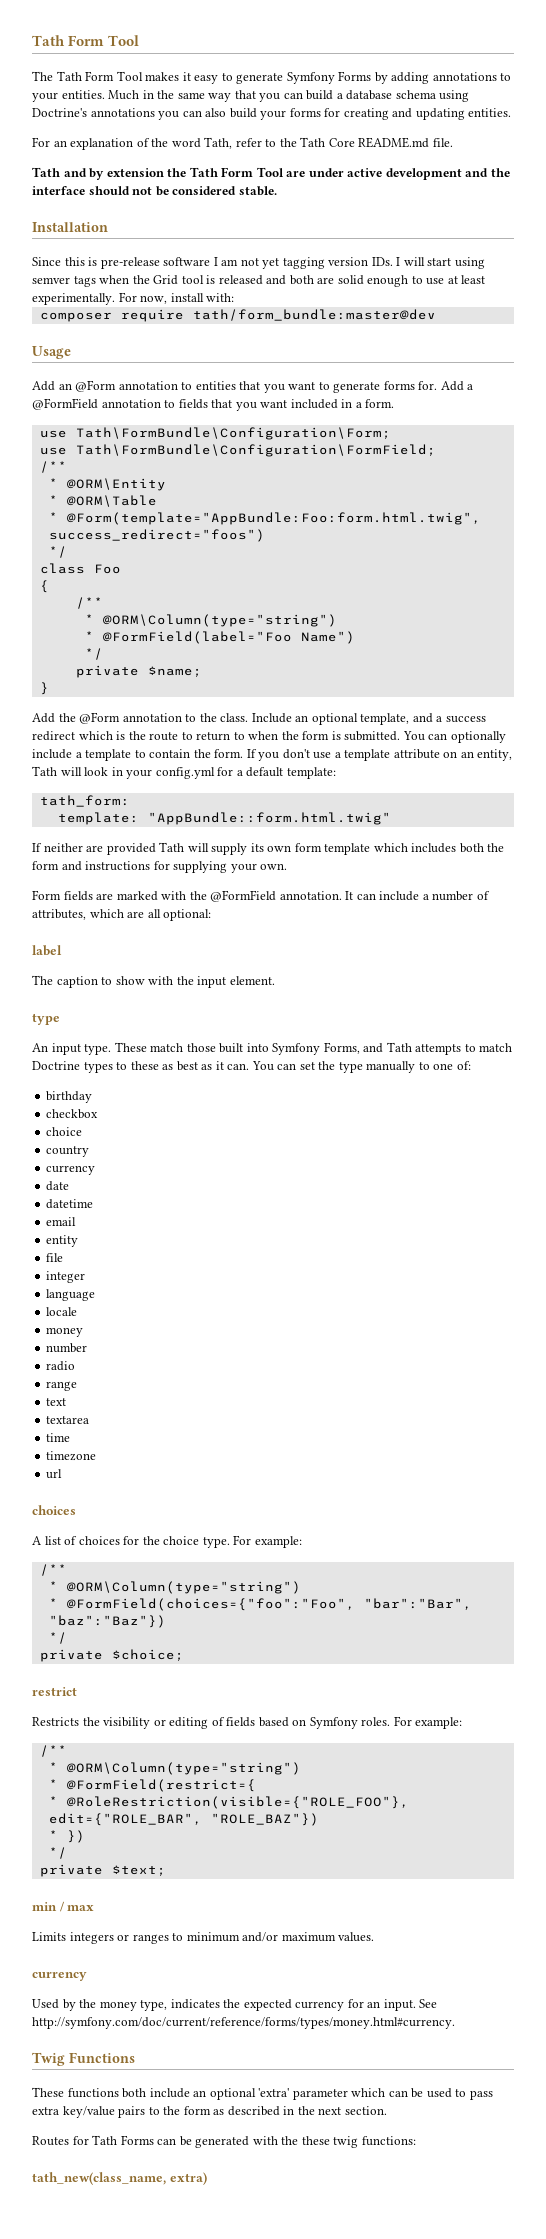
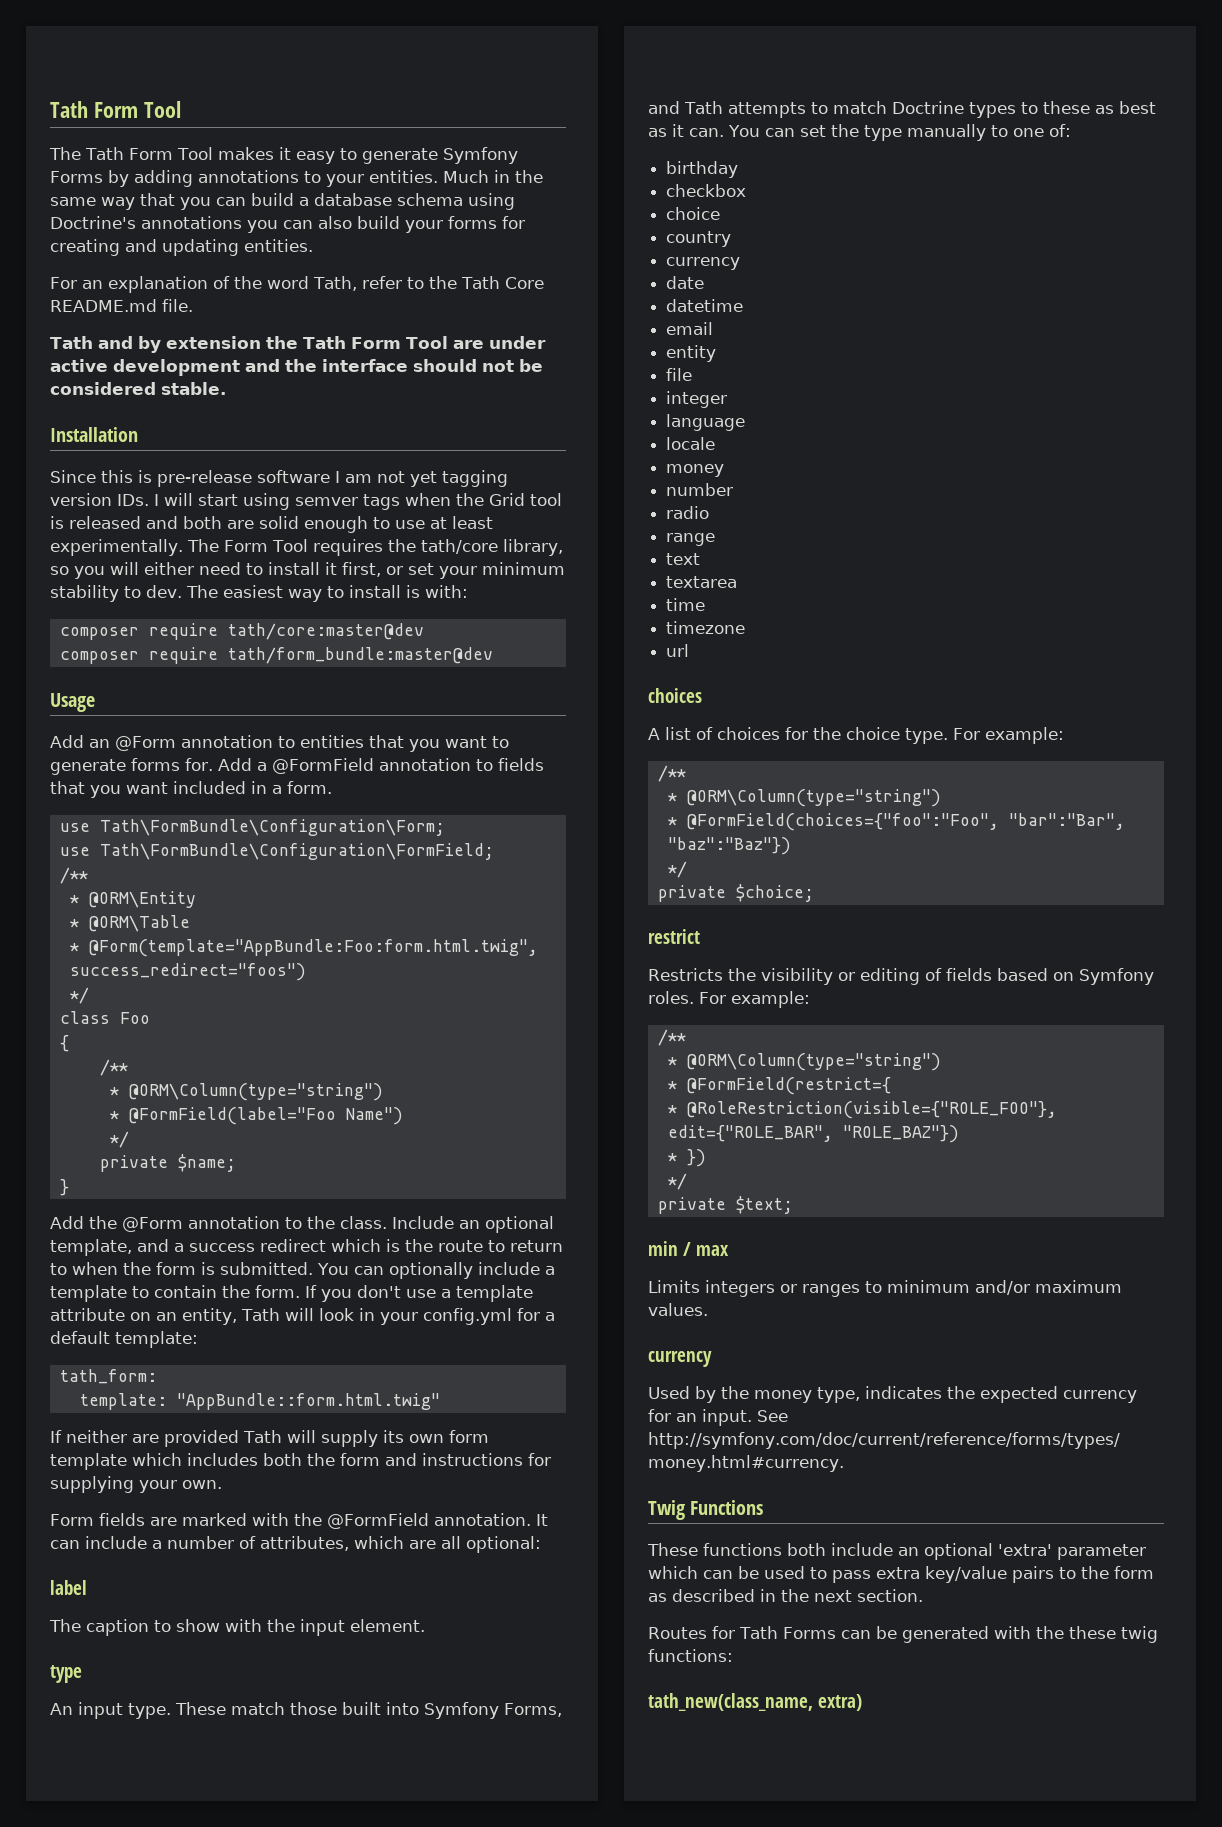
- For now, install with:
+ The Form Tool requires the tath/core library, so you will either need to install it first, or set your minimum stability to dev. The easiest way to install is with:
+ composer require tath/core:master@dev

